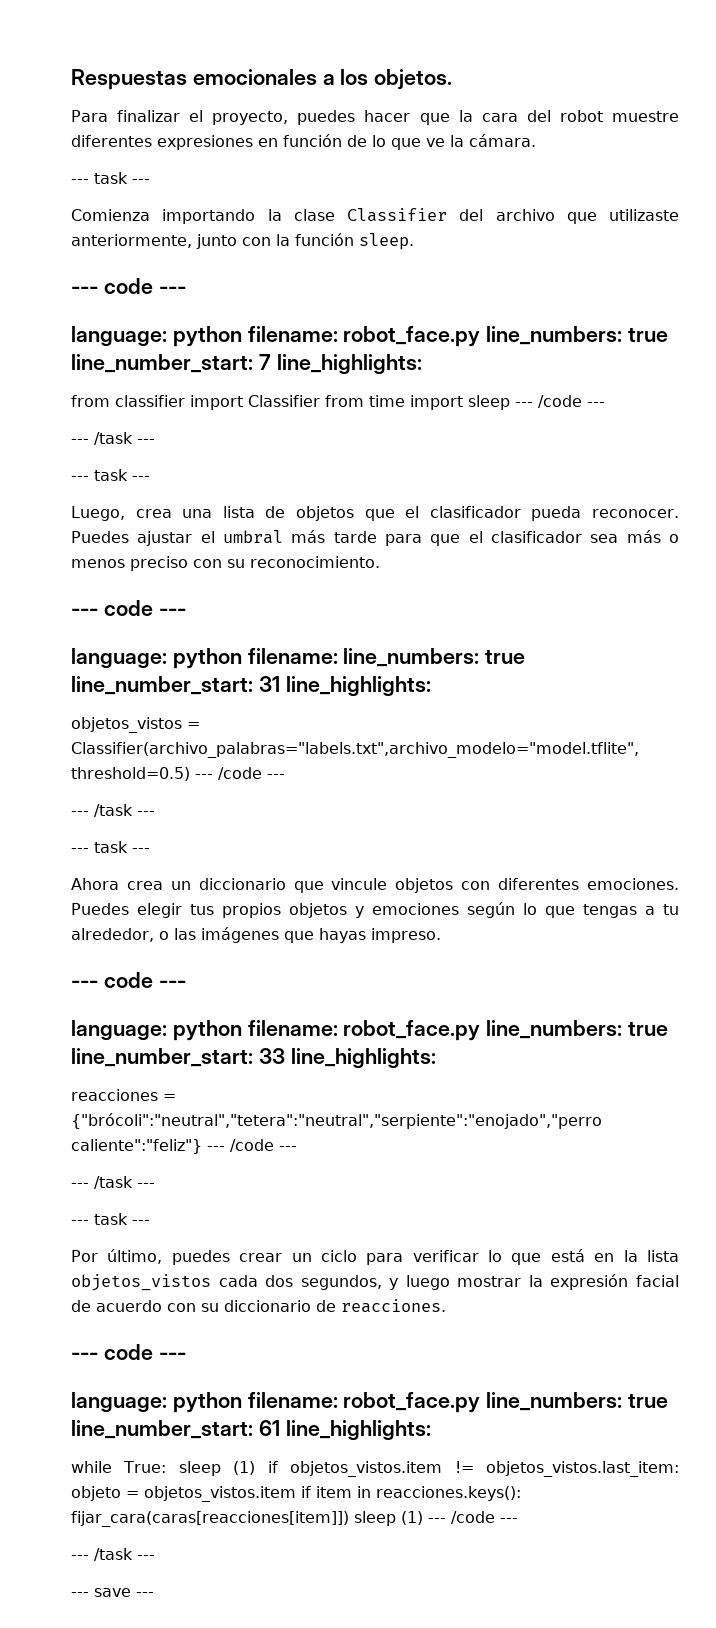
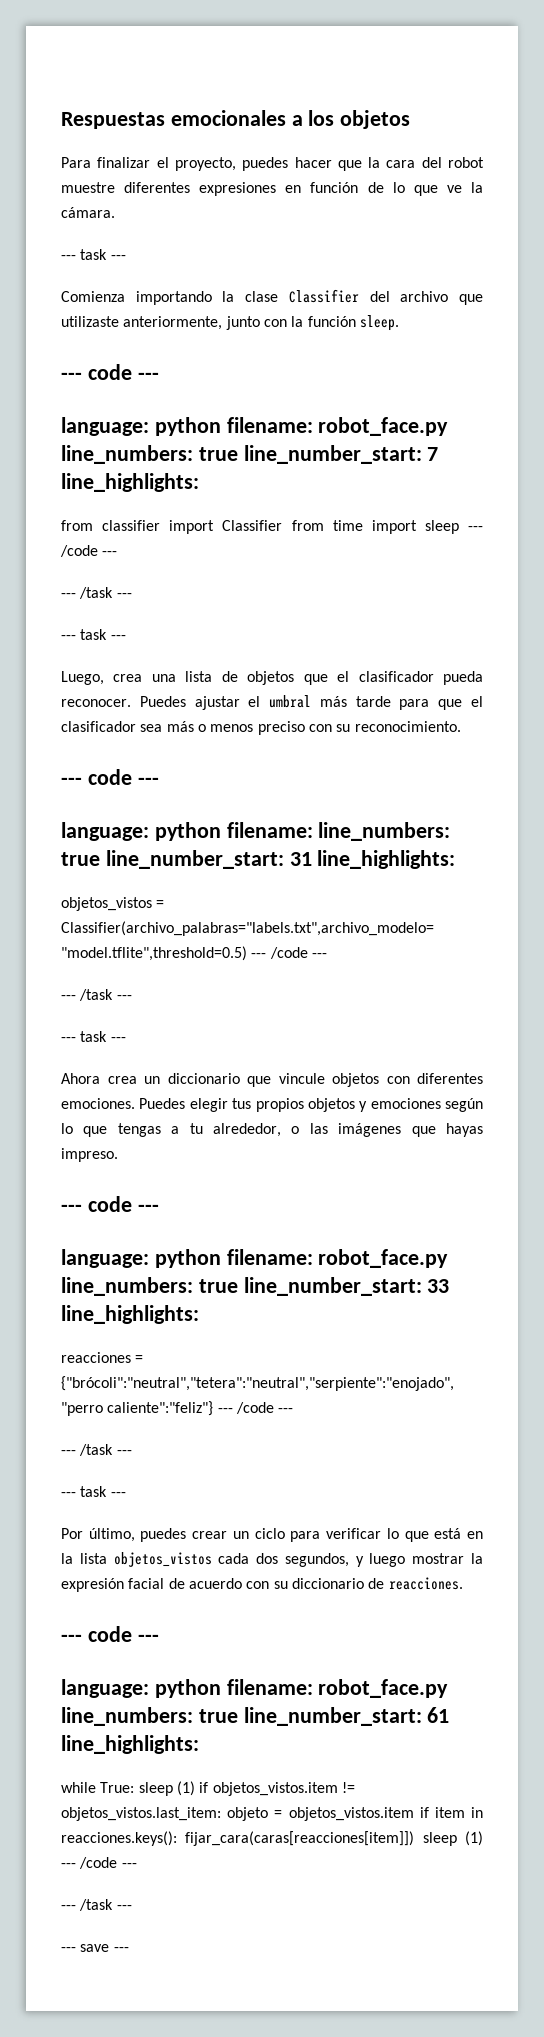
- Respuestas emocionales a los objetos.
+ Respuestas emocionales a los objetos

